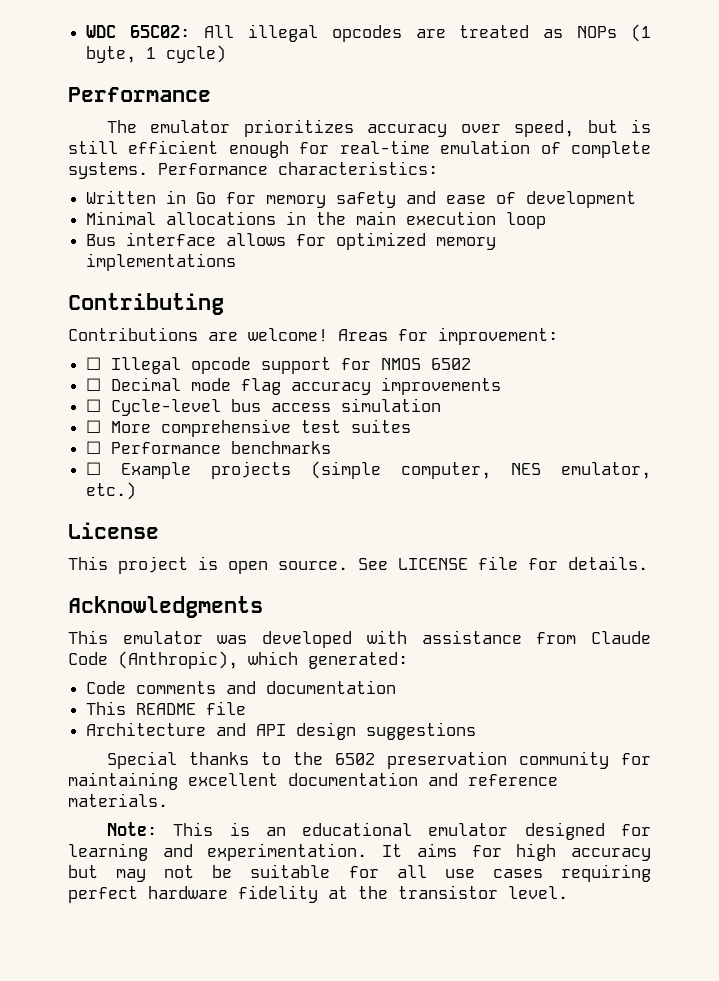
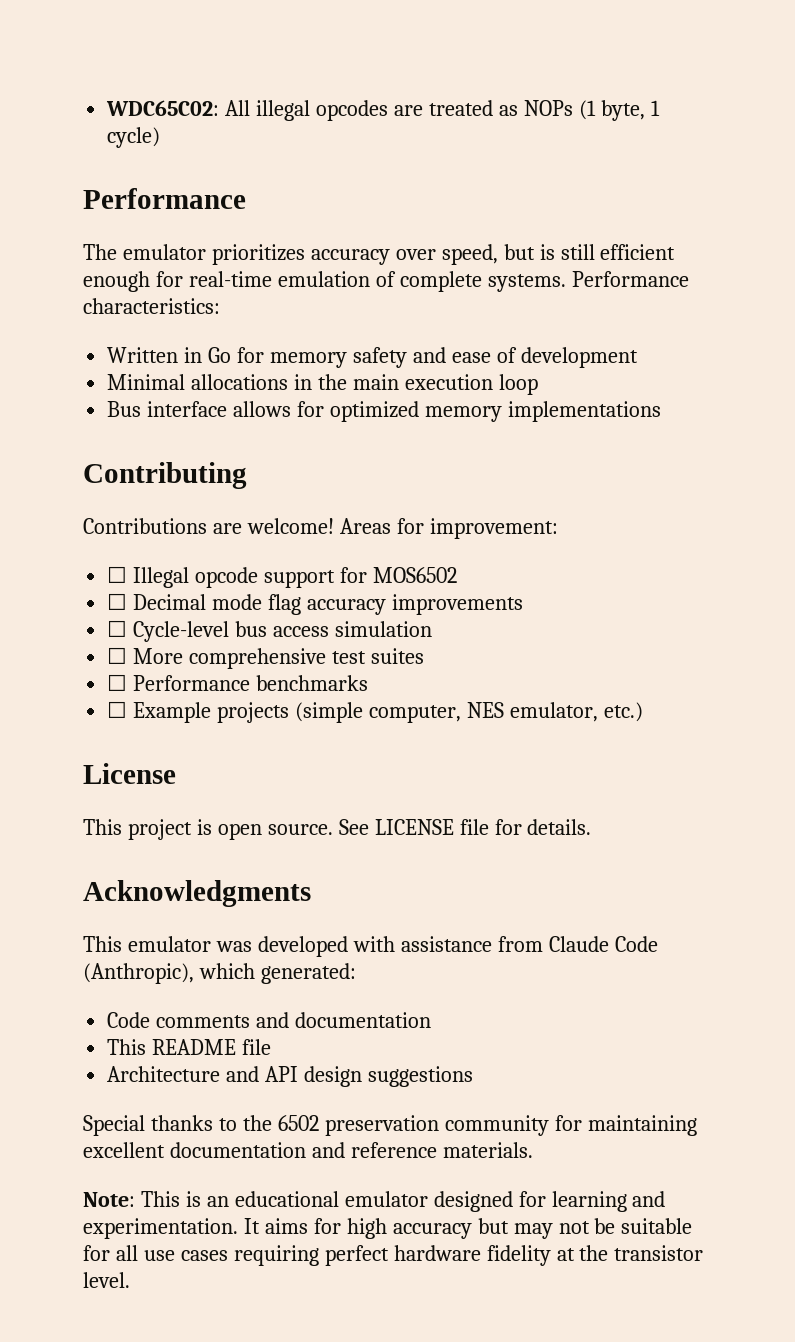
- WDC 65C02: All illegal opcodes are treated as NOPs (1 byte, 1 cycle)
+ WDC65C02: All illegal opcodes are treated as NOPs (1 byte, 1 cycle)
- ☐ Illegal opcode support for NMOS 6502
+ ☐ Illegal opcode support for MOS6502

